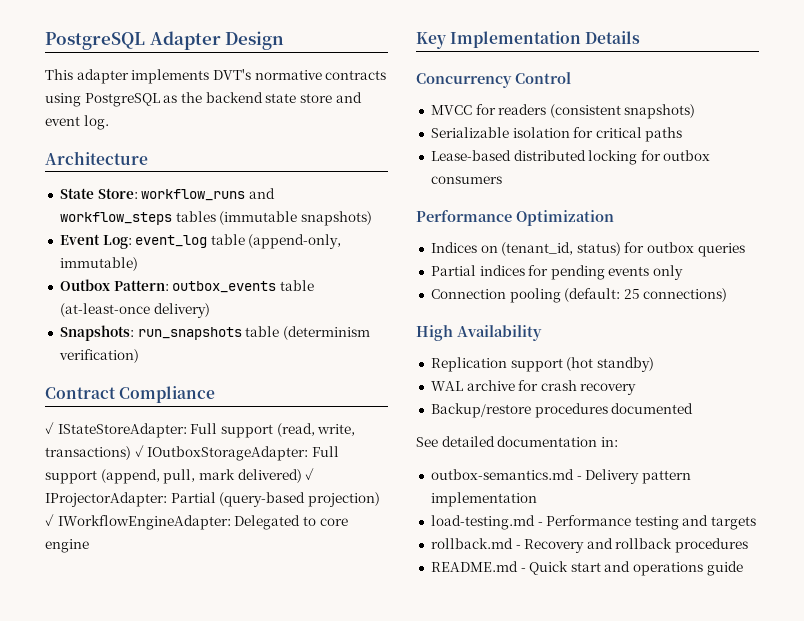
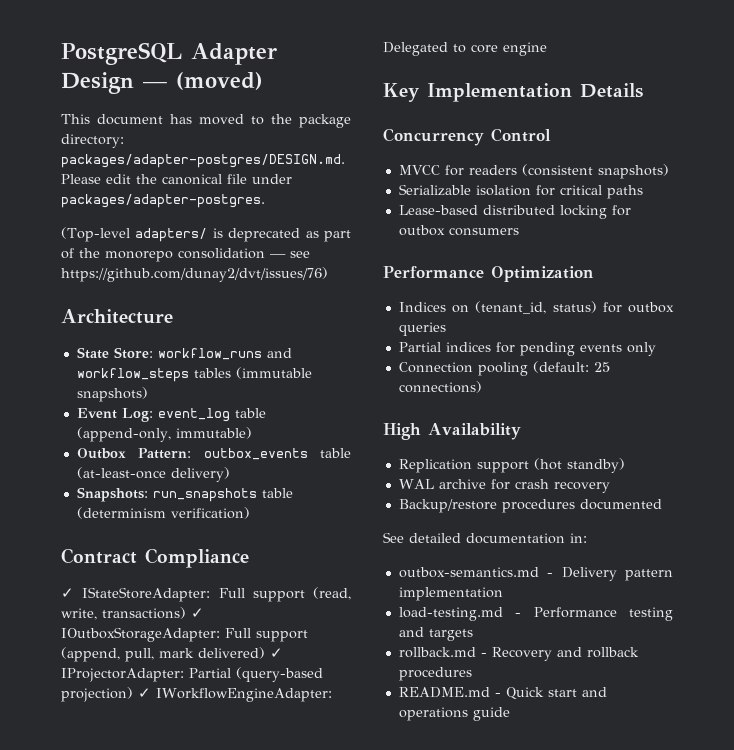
- PostgreSQL Adapter Design
+ PostgreSQL Adapter Design — (moved)
- This adapter implements DVT's normative contracts using PostgreSQL as the backend state store and event log.
+ This document has moved to the package directory: packages/adapter-postgres/DESIGN.md. Please edit the canonical file under packages/adapter-postgres.
+ (Top-level adapters/ is deprecated as part of the monorepo consolidation — see https://github.com/dunay2/dvt/issues/76)

